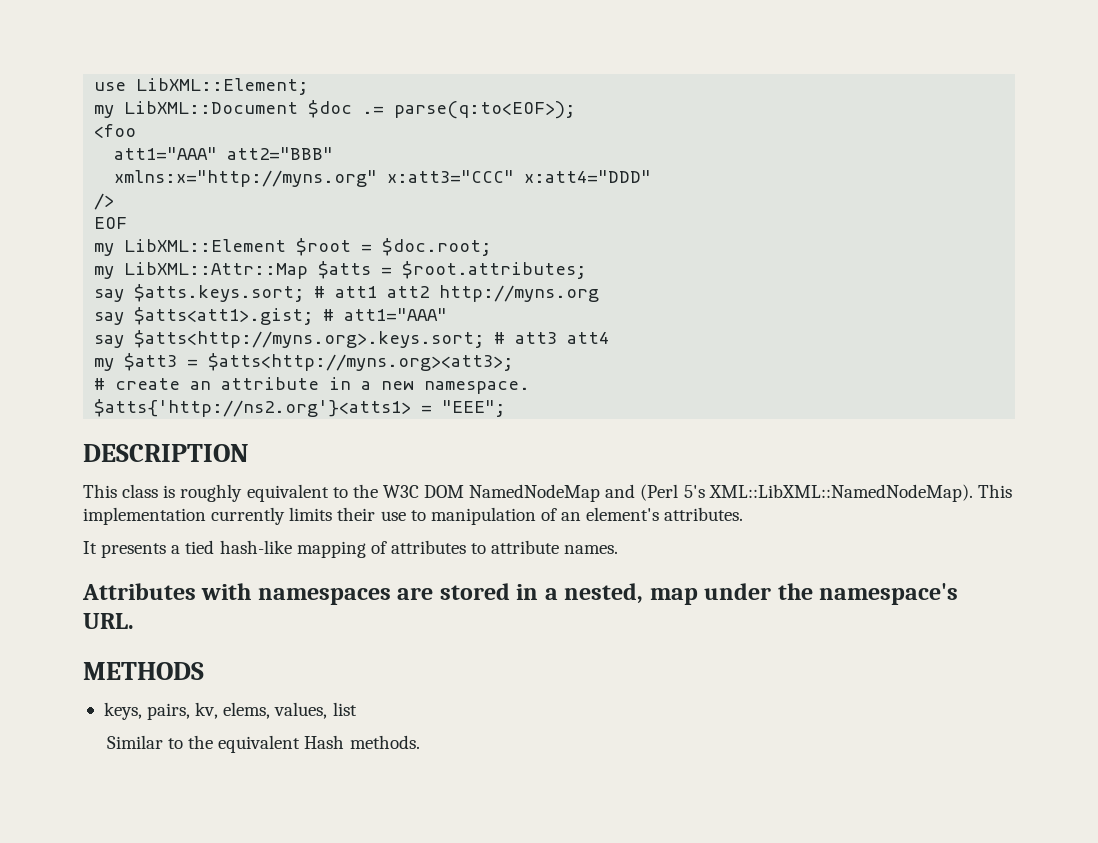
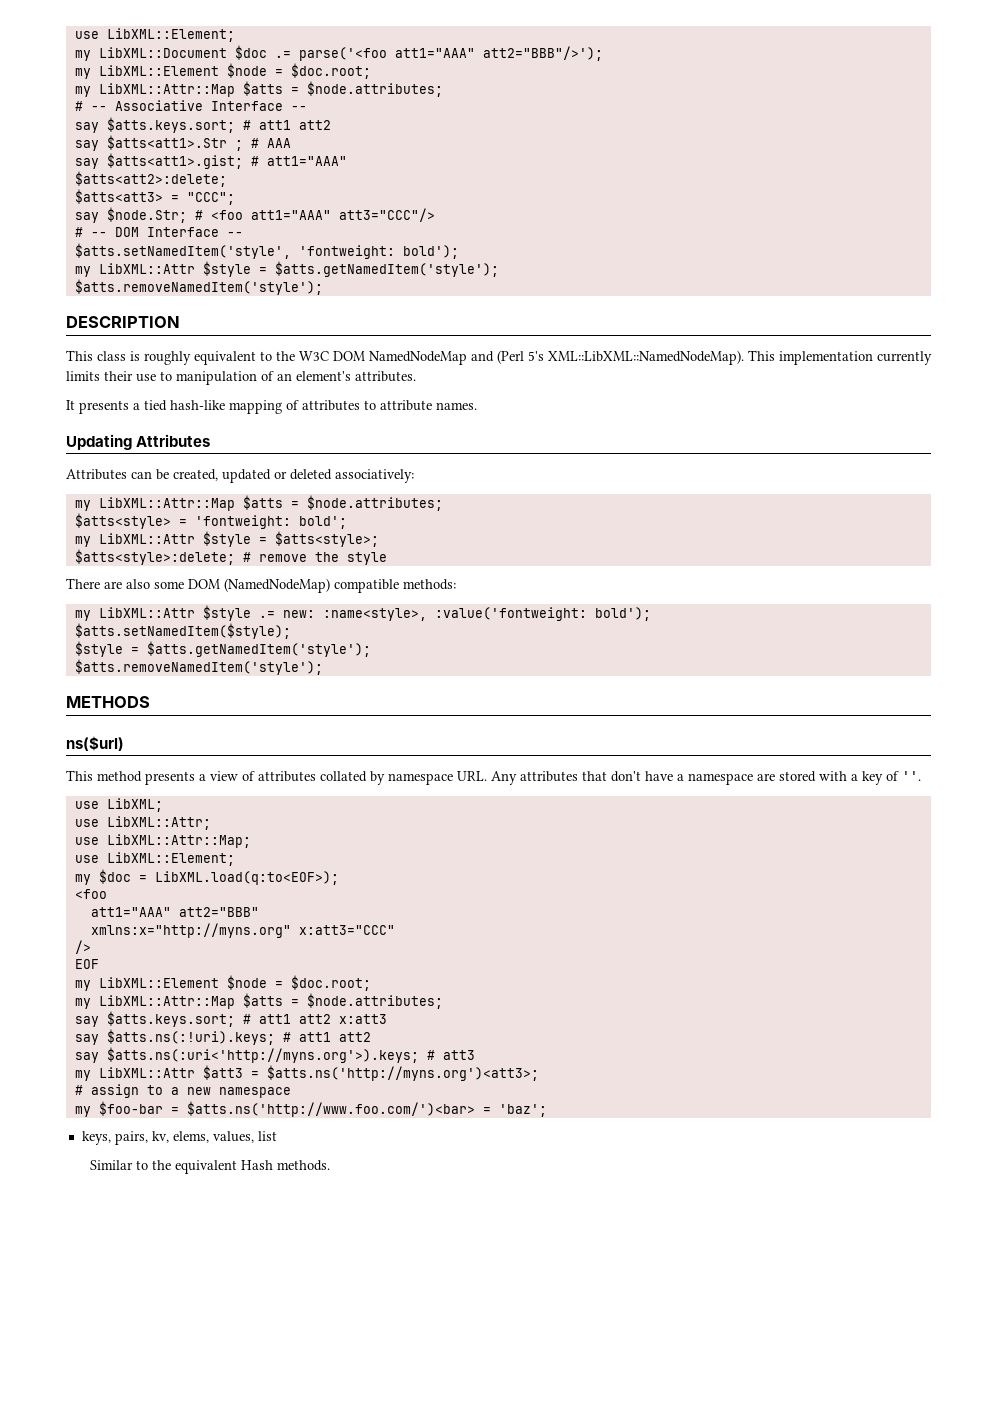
- my LibXML::Document $doc .= parse(q:to<EOF>);
- <foo
- att1="AAA" att2="BBB"
- xmlns:x="http://myns.org" x:att3="CCC" x:att4="DDD"
- />
- EOF
- my LibXML::Element $root = $doc.root;
- my LibXML::Attr::Map $atts = $root.attributes;
- say $atts.keys.sort; # att1 att2 http://myns.org
+ my LibXML::Document $doc .= parse('<foo att1="AAA" att2="BBB"/>');
+ my LibXML::Element $node = $doc.root;
+ my LibXML::Attr::Map $atts = $node.attributes;
+ # -- Associative Interface --
+ say $atts.keys.sort; # att1 att2
+ say $atts<att1>.Str ; # AAA
- say $atts<http://myns.org>.keys.sort; # att3 att4
- my $att3 = $atts<http://myns.org><att3>;
- # create an attribute in a new namespace.
- $atts{'http://ns2.org'}<atts1> = "EEE";
+ $atts<att2>:delete;
+ $atts<att3> = "CCC";
+ say $node.Str; # <foo att1="AAA" att3="CCC"/>
+ # -- DOM Interface --
+ $atts.setNamedItem('style', 'fontweight: bold');
+ my LibXML::Attr $style = $atts.getNamedItem('style');
+ $atts.removeNamedItem('style');
- Attributes with namespaces are stored in a nested, map under the namespace's URL.
+ Updating Attributes
+ Attributes can be created, updated or deleted associatively:
+ my LibXML::Attr::Map $atts = $node.attributes;
+ $atts<style> = 'fontweight: bold';
+ my LibXML::Attr $style = $atts<style>;
+ $atts<style>:delete; # remove the style
+ There are also some DOM (NamedNodeMap) compatible methods:
+ my LibXML::Attr $style .= new: :name<style>, :value('fontweight: bold');
+ $atts.setNamedItem($style);
+ $style = $atts.getNamedItem('style');
+ $atts.removeNamedItem('style');
  METHODS
+ ns($url)
+ This method presents a view of attributes collated by namespace URL. Any attributes that don't have a namespace are stored with a key of ''.
+ use LibXML;
+ use LibXML::Attr;
+ use LibXML::Attr::Map;
+ use LibXML::Element;
+ my $doc = LibXML.load(q:to<EOF>);
+ <foo
+ att1="AAA" att2="BBB"
+ xmlns:x="http://myns.org" x:att3="CCC"
+ />
+ EOF
+ my LibXML::Element $node = $doc.root;
+ my LibXML::Attr::Map $atts = $node.attributes;
+ say $atts.keys.sort; # att1 att2 x:att3
+ say $atts.ns(:!uri).keys; # att1 att2
+ say $atts.ns(:uri<'http://myns.org'>).keys; # att3
+ my LibXML::Attr $att3 = $atts.ns('http://myns.org')<att3>;
+ # assign to a new namespace
+ my $foo-bar = $atts.ns('http://www.foo.com/')<bar> = 'baz';

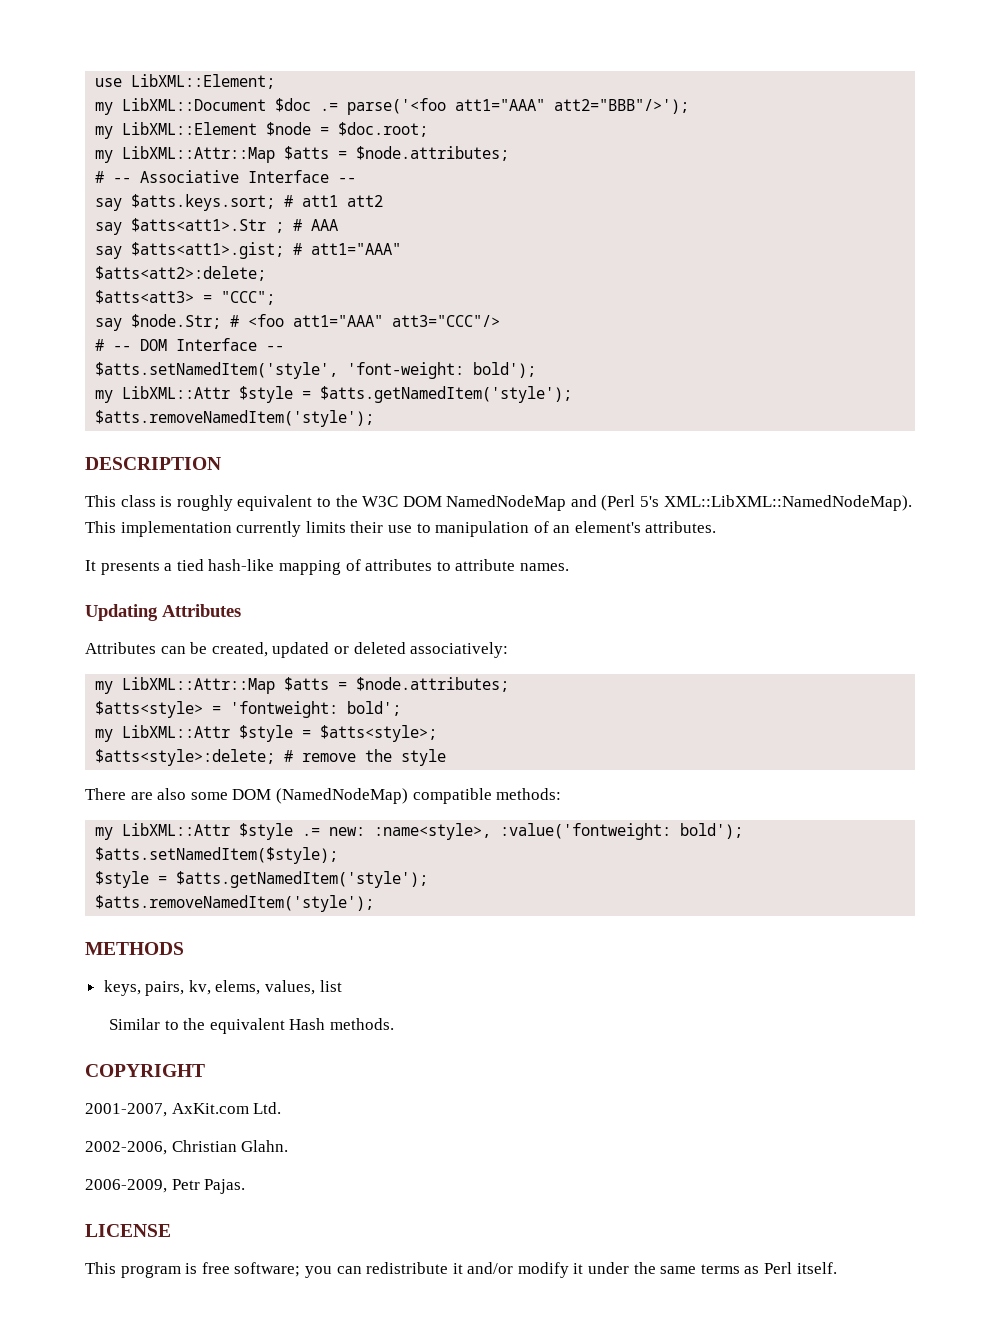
- $atts.setNamedItem('style', 'fontweight: bold');
+ $atts.setNamedItem('style', 'font-weight: bold');
- ns($url)
- This method presents a view of attributes collated by namespace URL. Any attributes that don't have a namespace are stored with a key of ''.
- use LibXML;
- use LibXML::Attr;
- use LibXML::Attr::Map;
- use LibXML::Element;
- my $doc = LibXML.load(q:to<EOF>);
- <foo
- att1="AAA" att2="BBB"
- xmlns:x="http://myns.org" x:att3="CCC"
- />
- EOF
- my LibXML::Element $node = $doc.root;
- my LibXML::Attr::Map $atts = $node.attributes;
- say $atts.keys.sort; # att1 att2 x:att3
- say $atts.ns(:!uri).keys; # att1 att2
- say $atts.ns(:uri<'http://myns.org'>).keys; # att3
- my LibXML::Attr $att3 = $atts.ns('http://myns.org')<att3>;
- # assign to a new namespace
- my $foo-bar = $atts.ns('http://www.foo.com/')<bar> = 'baz';
+ COPYRIGHT
+ 2001-2007, AxKit.com Ltd.
+ 2002-2006, Christian Glahn.
+ 2006-2009, Petr Pajas.
+ LICENSE
+ This program is free software; you can redistribute it and/or modify it under the same terms as Perl itself.

